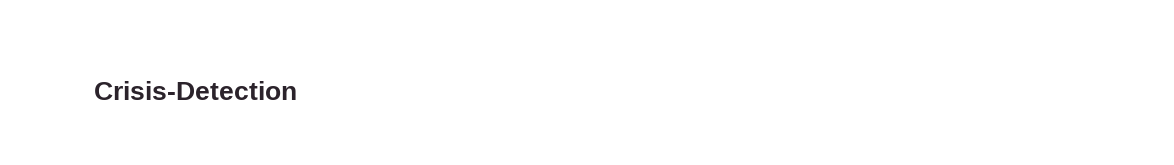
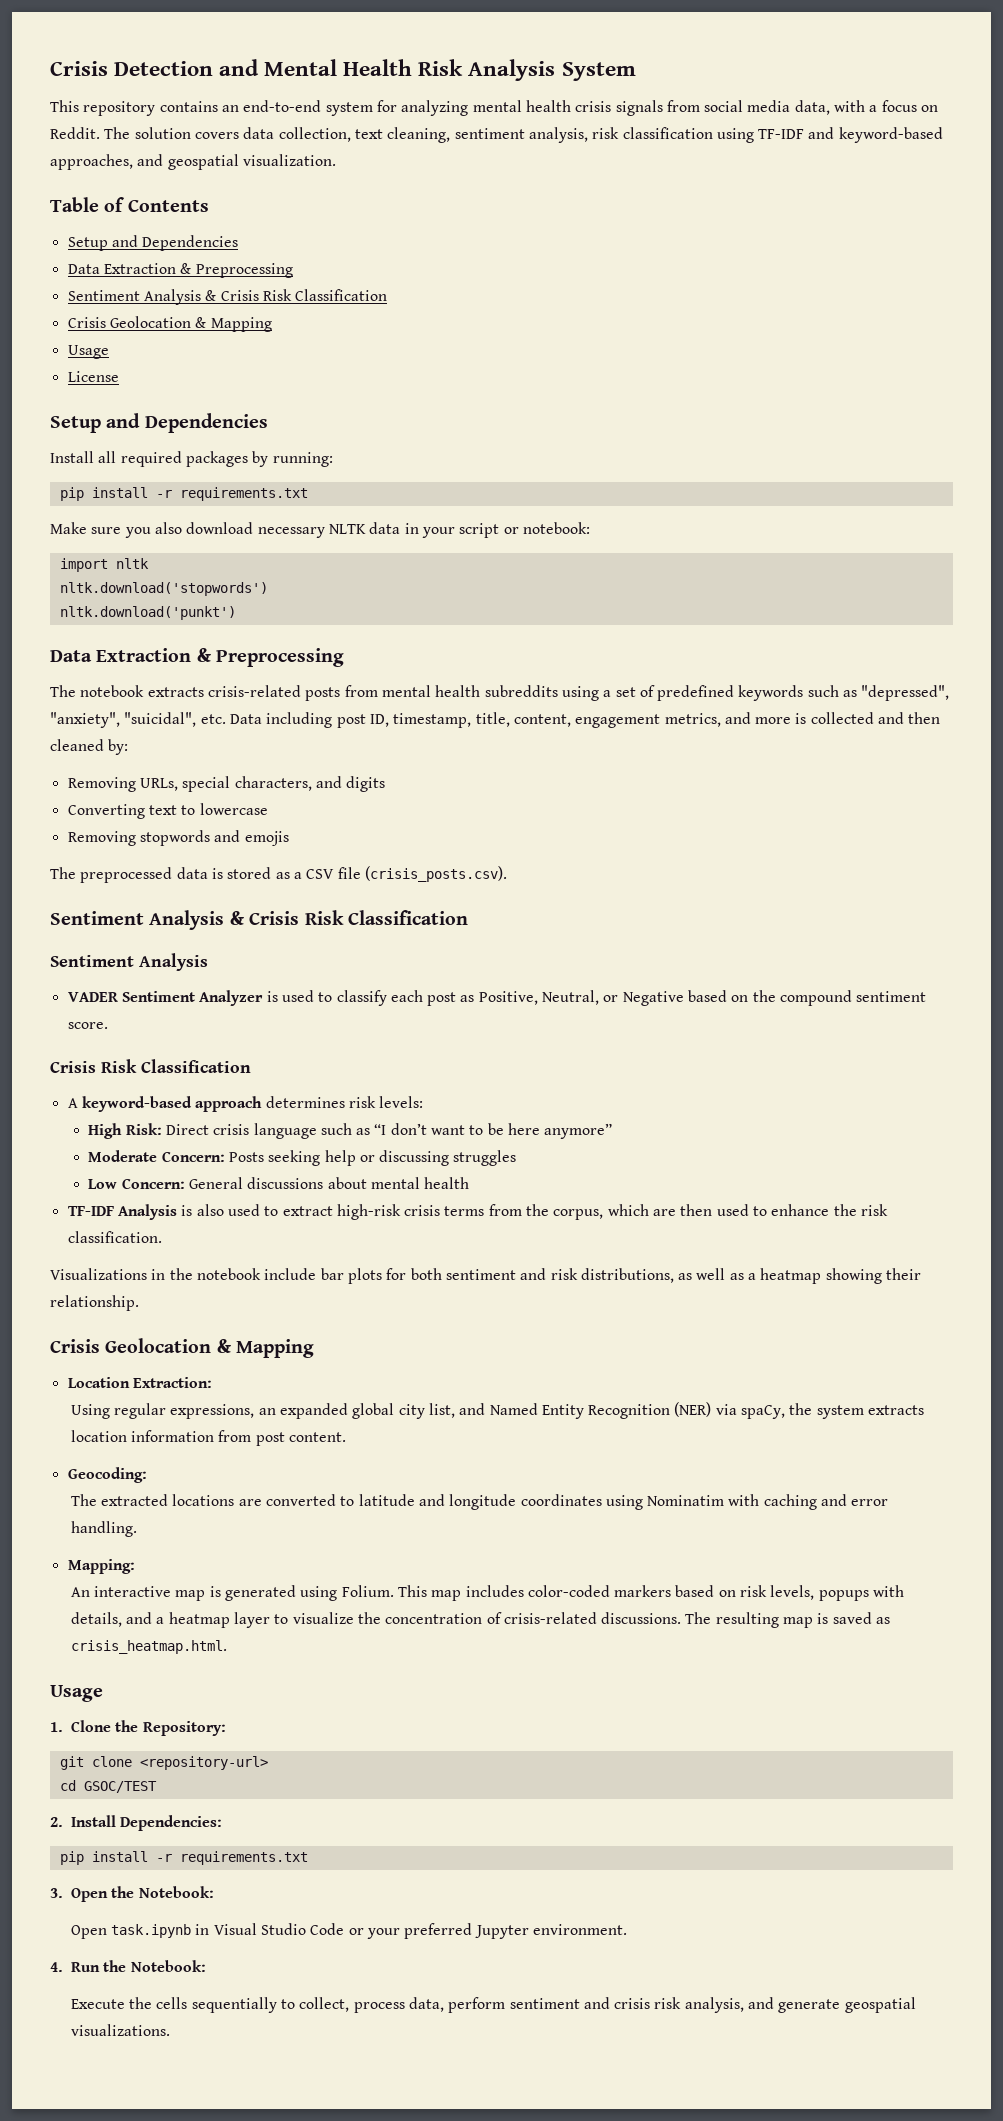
- Crisis-Detection
+ Crisis Detection and Mental Health Risk Analysis System
+ This repository contains an end-to-end system for analyzing mental health crisis signals from social media data, with a focus on Reddit. The solution covers data collection, text cleaning, sentiment analysis, risk classification using TF-IDF and keyword-based approaches, and geospatial visualization.
+ Table of Contents
+ Setup and Dependencies
+ Data Extraction & Preprocessing
+ Sentiment Analysis & Crisis Risk Classification
+ Crisis Geolocation & Mapping
+ Usage
+ License
+ Setup and Dependencies
+ Install all required packages by running:
+ pip install -r requirements.txt
+ Make sure you also download necessary NLTK data in your script or notebook:
+ import nltk
+ nltk.download('stopwords')
+ nltk.download('punkt')
+ Data Extraction & Preprocessing
+ The notebook extracts crisis-related posts from mental health subreddits using a set of predefined keywords such as "depressed", "anxiety", "suicidal", etc. Data including post ID, timestamp, title, content, engagement metrics, and more is collected and then cleaned by:
+ Removing URLs, special characters, and digits
+ Converting text to lowercase
+ Removing stopwords and emojis
+ The preprocessed data is stored as a CSV file (crisis_posts.csv).
+ Sentiment Analysis & Crisis Risk Classification
+ Sentiment Analysis
+ VADER Sentiment Analyzer is used to classify each post as Positive, Neutral, or Negative based on the compound sentiment score.
+ Crisis Risk Classification
+ A keyword-based approach determines risk levels:
+ High Risk: Direct crisis language such as “I don’t want to be here anymore”
+ Moderate Concern: Posts seeking help or discussing struggles
+ Low Concern: General discussions about mental health
+ TF-IDF Analysis is also used to extract high-risk crisis terms from the corpus, which are then used to enhance the risk classification.
+ Visualizations in the notebook include bar plots for both sentiment and risk distributions, as well as a heatmap showing their relationship.
+ Crisis Geolocation & Mapping
+ Location Extraction:
+ Using regular expressions, an expanded global city list, and Named Entity Recognition (NER) via spaCy, the system extracts location information from post content.
+ Geocoding:
+ The extracted locations are converted to latitude and longitude coordinates using Nominatim with caching and error handling.
+ Mapping:
+ An interactive map is generated using Folium. This map includes color-coded markers based on risk levels, popups with details, and a heatmap layer to visualize the concentration of crisis-related discussions. The resulting map is saved as crisis_heatmap.html.
+ Usage
+ 1. Clone the Repository:
+ git clone <repository-url>
+ cd GSOC/TEST
+ 2. Install Dependencies:
+ pip install -r requirements.txt
+ 3. Open the Notebook:
+ Open task.ipynb in Visual Studio Code or your preferred Jupyter environment.
+ 4. Run the Notebook:
+ Execute the cells sequentially to collect, process data, perform sentiment and crisis risk analysis, and generate geospatial visualizations.

